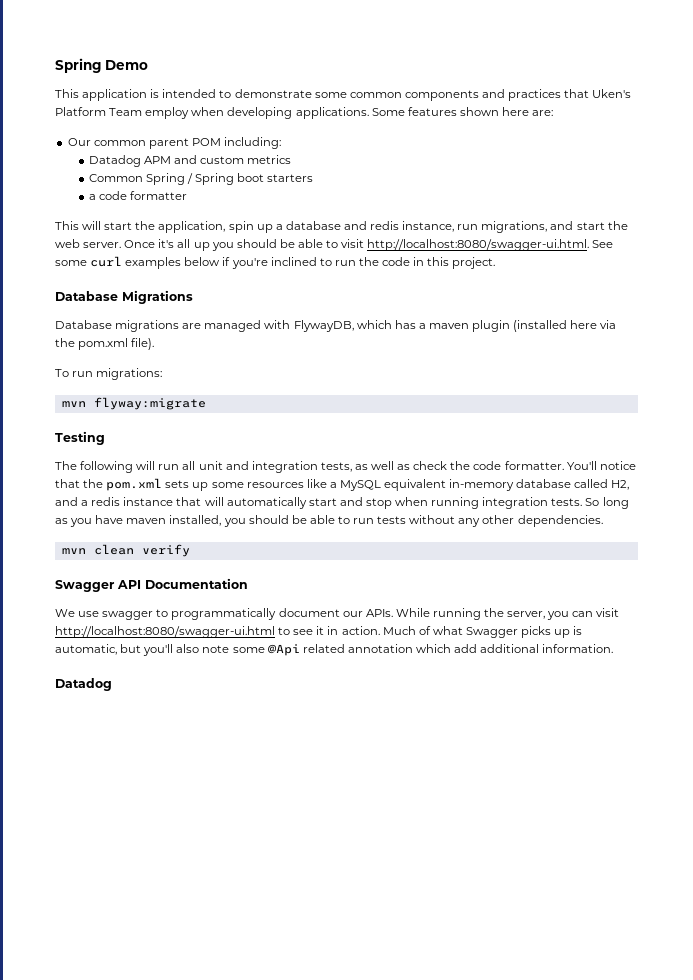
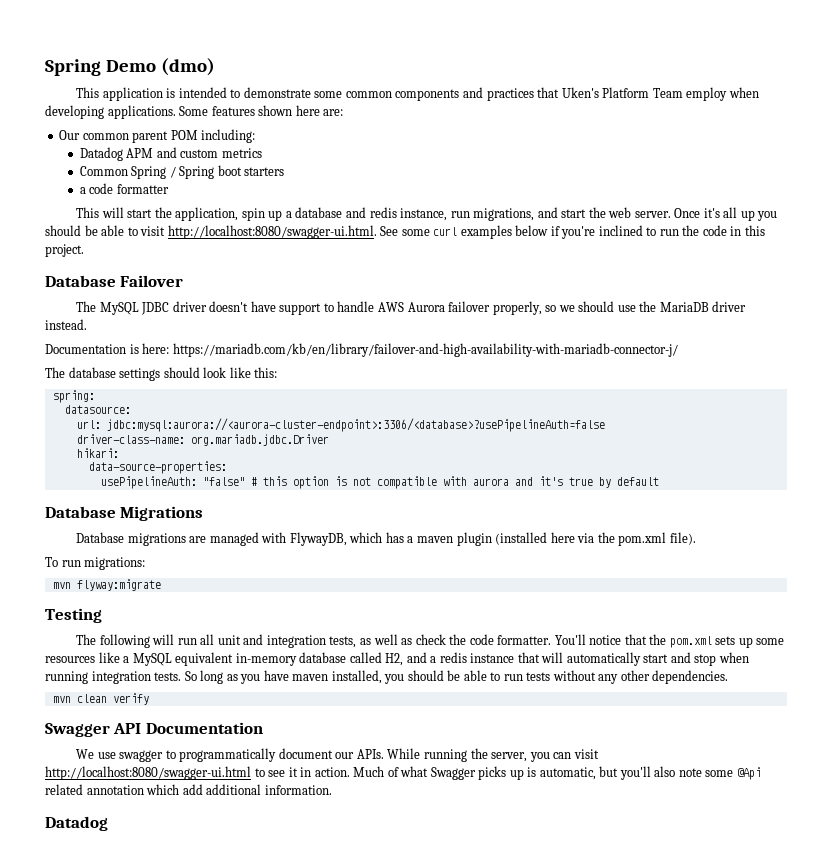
- Spring Demo
+ Spring Demo (dmo)
+ Database Failover
+ The MySQL JDBC driver doesn't have support to handle AWS Aurora failover properly, so we should use the MariaDB driver instead.
+ Documentation is here: https://mariadb.com/kb/en/library/failover-and-high-availability-with-mariadb-connector-j/
+ The database settings should look like this:
+ spring:
+ datasource:
+ url: jdbc:mysql:aurora://<aurora-cluster-endpoint>:3306/<database>?usePipelineAuth=false
+ driver-class-name: org.mariadb.jdbc.Driver
+ hikari:
+ data-source-properties:
+ usePipelineAuth: "false" # this option is not compatible with aurora and it's true by default

